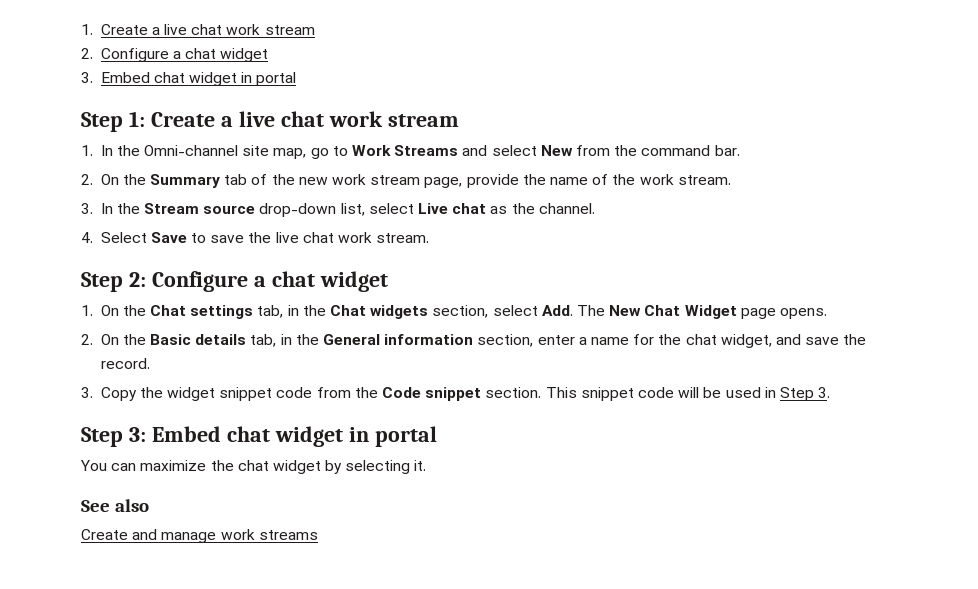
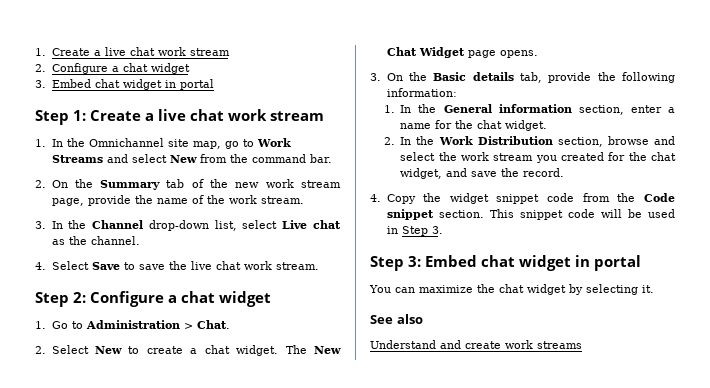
- 1. In the Omni-channel site map, go to Work Streams and select New from the command bar.
+ 1. In the Omnichannel site map, go to Work Streams and select New from the command bar.
- 3. In the Stream source drop-down list, select Live chat as the channel.
+ 3. In the Channel drop-down list, select Live chat as the channel.
- 1. On the Chat settings tab, in the Chat widgets section, select Add. The New Chat Widget page opens.
+ 1. Go to Administration > Chat.
+ 2. Select New to create a chat widget. The New Chat Widget page opens.
- 2. On the Basic details tab, in the General information section, enter a name for the chat widget, and save the record.
+ 3. On the Basic details tab, provide the following information:
+ 1. In the General information section, enter a name for the chat widget.
+ 2. In the Work Distribution section, browse and select the work stream you created for the chat widget, and save the record.
- 3. Copy the widget snippet code from the Code snippet section.
+ 4. Copy the widget snippet code from the Code snippet section.
- Create and manage work streams
+ Understand and create work streams

